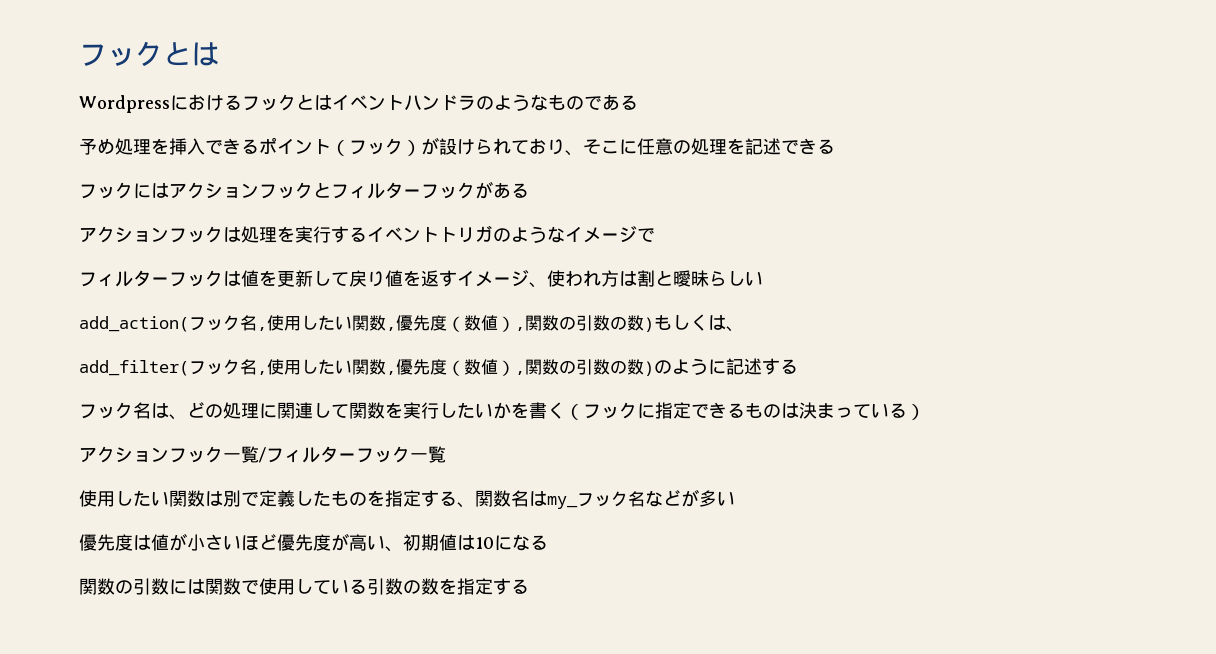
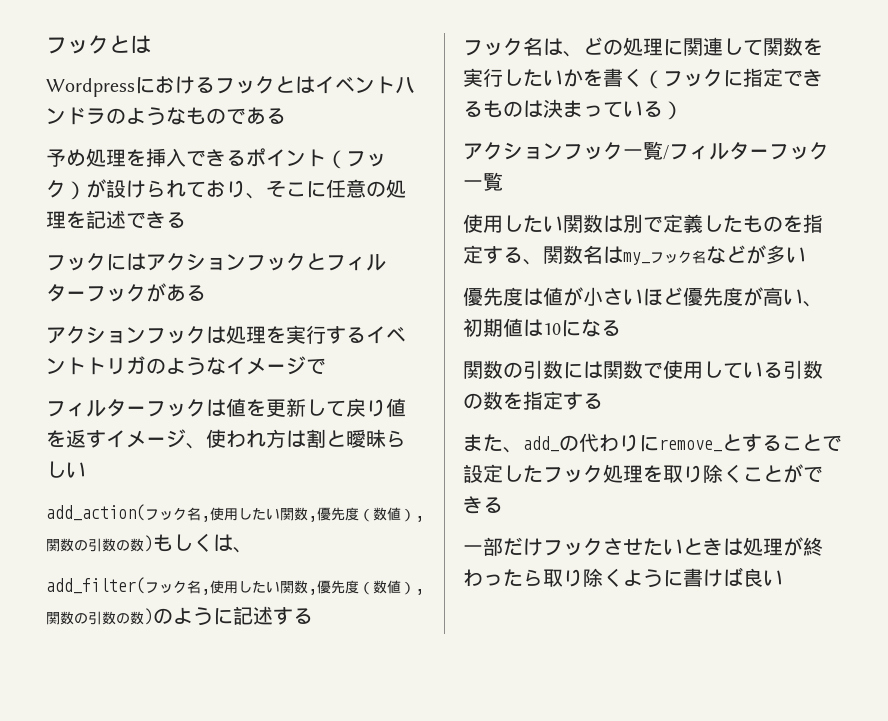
+ また、add_の代わりにremove_とすることで設定したフック処理を取り除くことができる
+ 一部だけフックさせたいときは処理が終わったら取り除くように書けば良い

